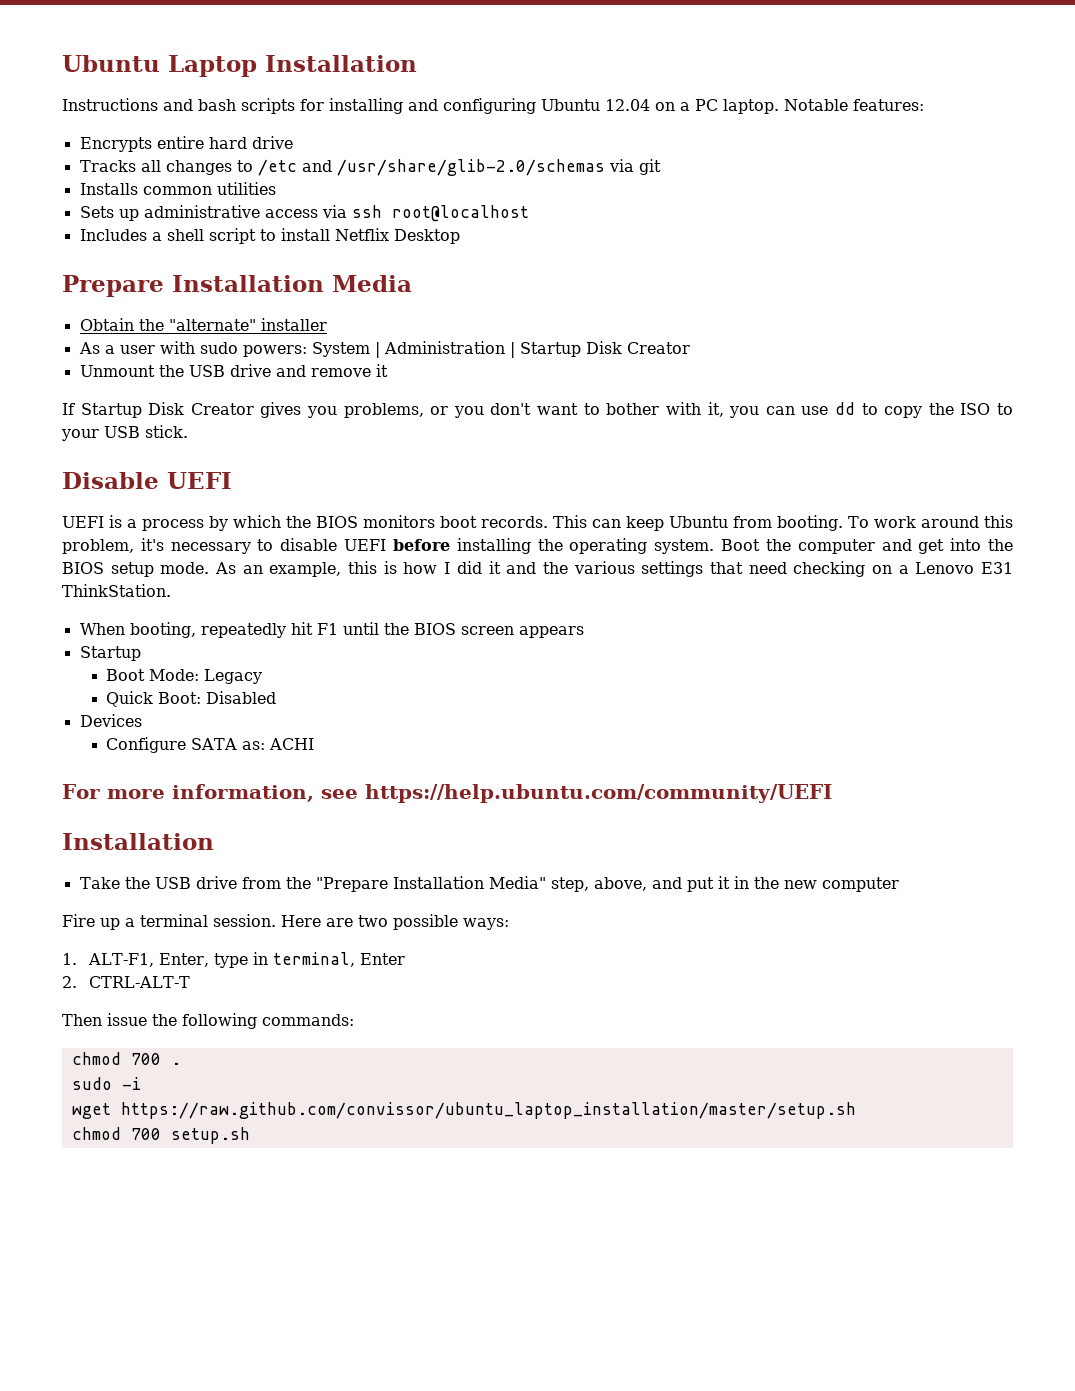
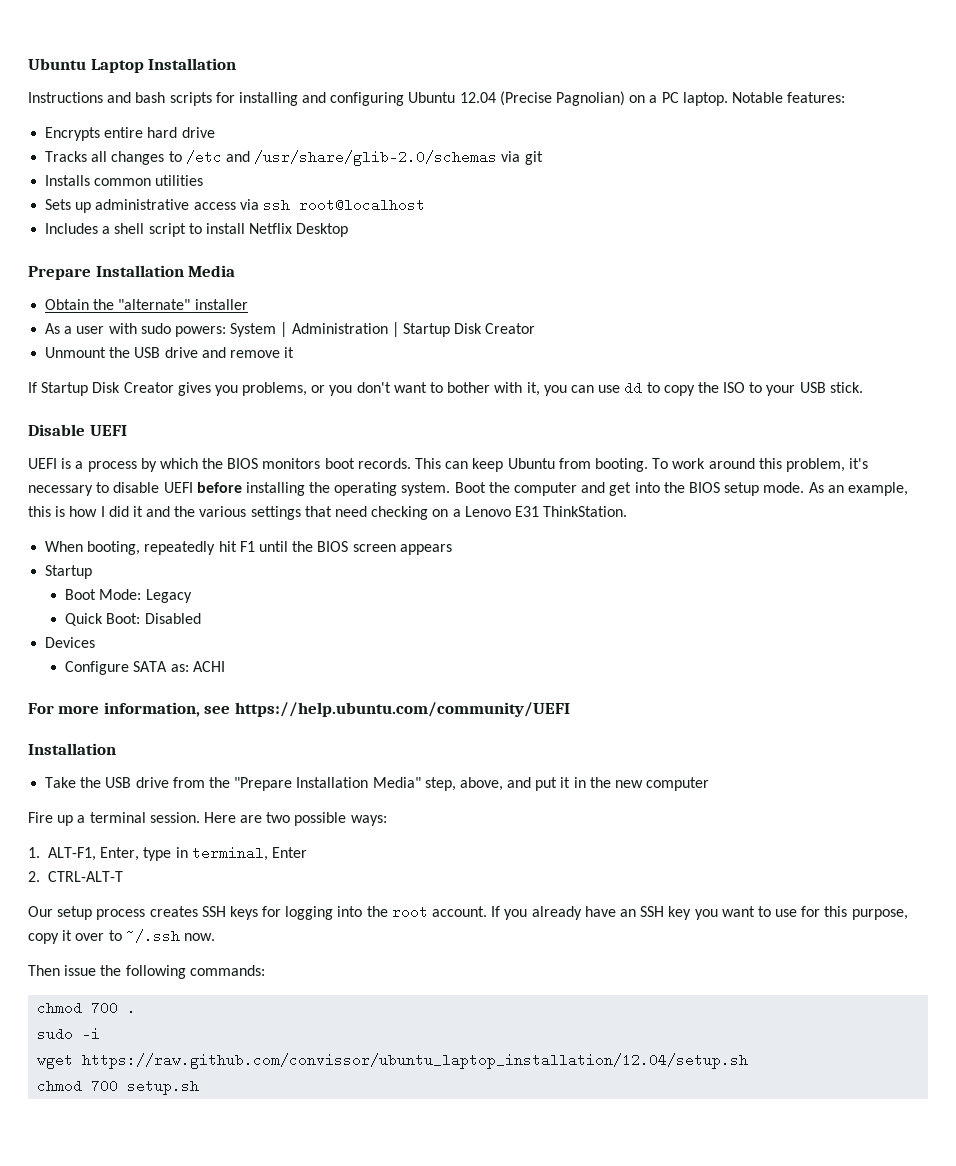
- Instructions and bash scripts for installing and configuring Ubuntu 12.04 on a PC laptop.
+ Instructions and bash scripts for installing and configuring Ubuntu 12.04 (Precise Pagnolian) on a PC laptop.
+ Our setup process creates SSH keys for logging into the root account. If you already have an SSH key you want to use for this purpose, copy it over to ~/.ssh now.
- wget https://raw.github.com/convissor/ubuntu_laptop_installation/master/setup.sh
+ wget https://raw.github.com/convissor/ubuntu_laptop_installation/12.04/setup.sh

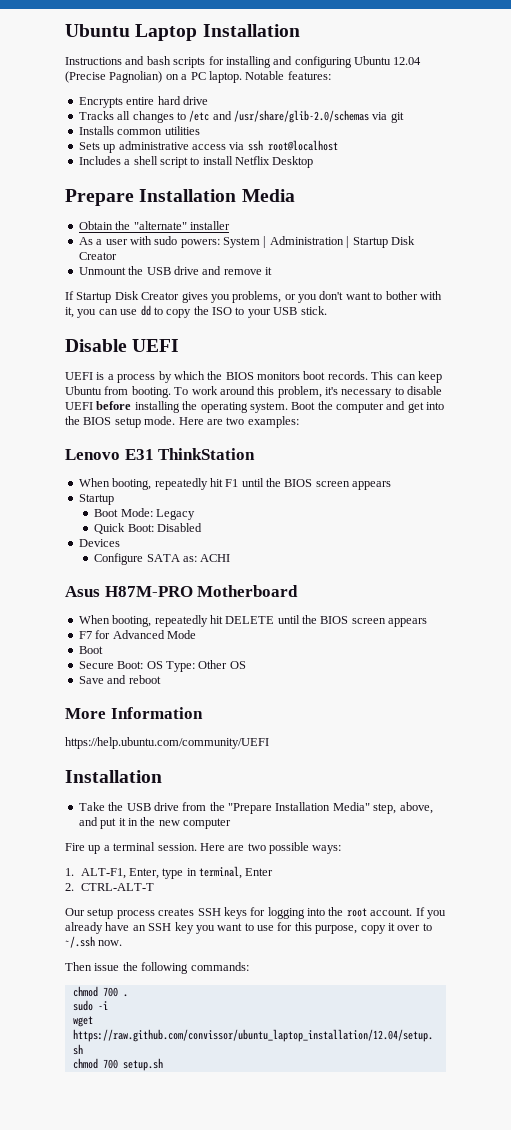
- As an example, this is how I did it and the various settings that need checking on a Lenovo E31 ThinkStation.
+ Here are two examples:
+ Lenovo E31 ThinkStation
- For more information, see https://help.ubuntu.com/community/UEFI
+ Asus H87M-PRO Motherboard
+ When booting, repeatedly hit DELETE until the BIOS screen appears
+ F7 for Advanced Mode
+ Boot
+ Secure Boot: OS Type: Other OS
+ Save and reboot
+ More Information
+ https://help.ubuntu.com/community/UEFI

